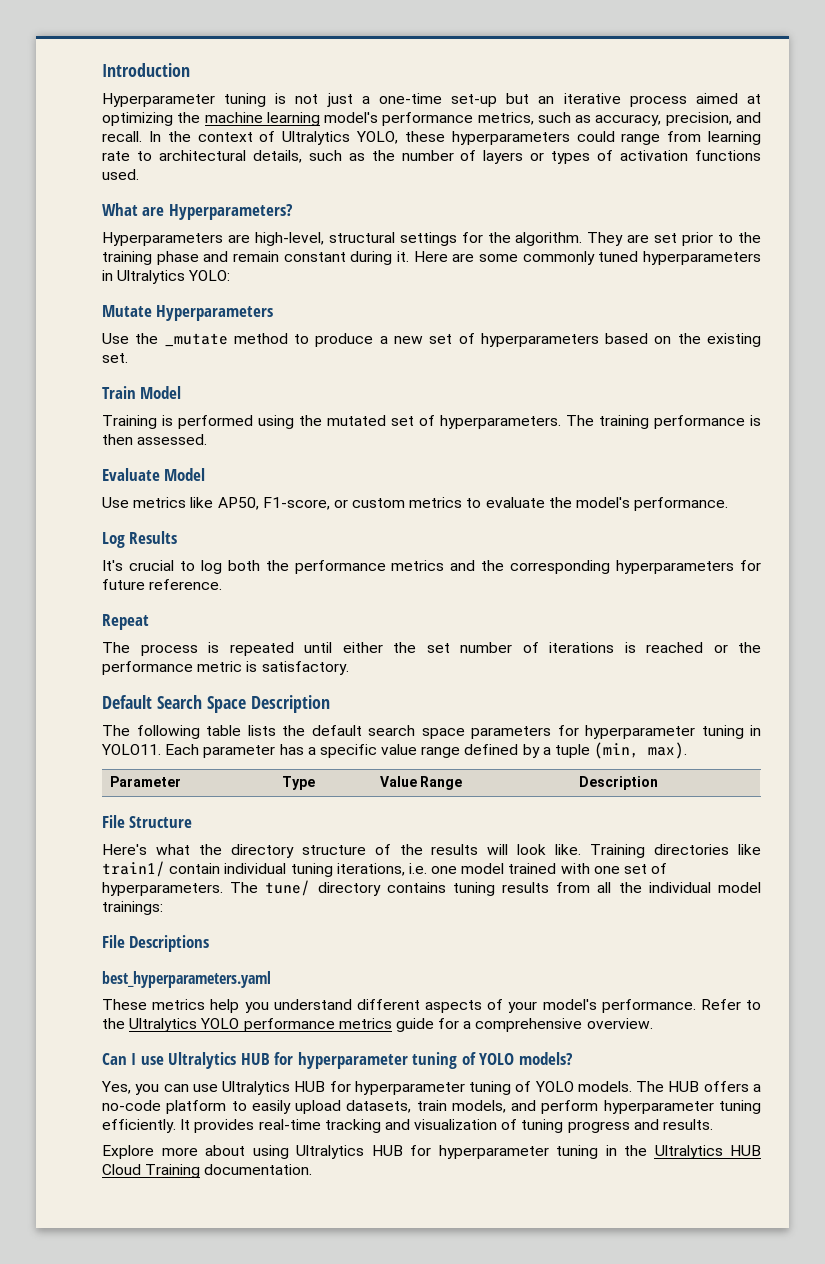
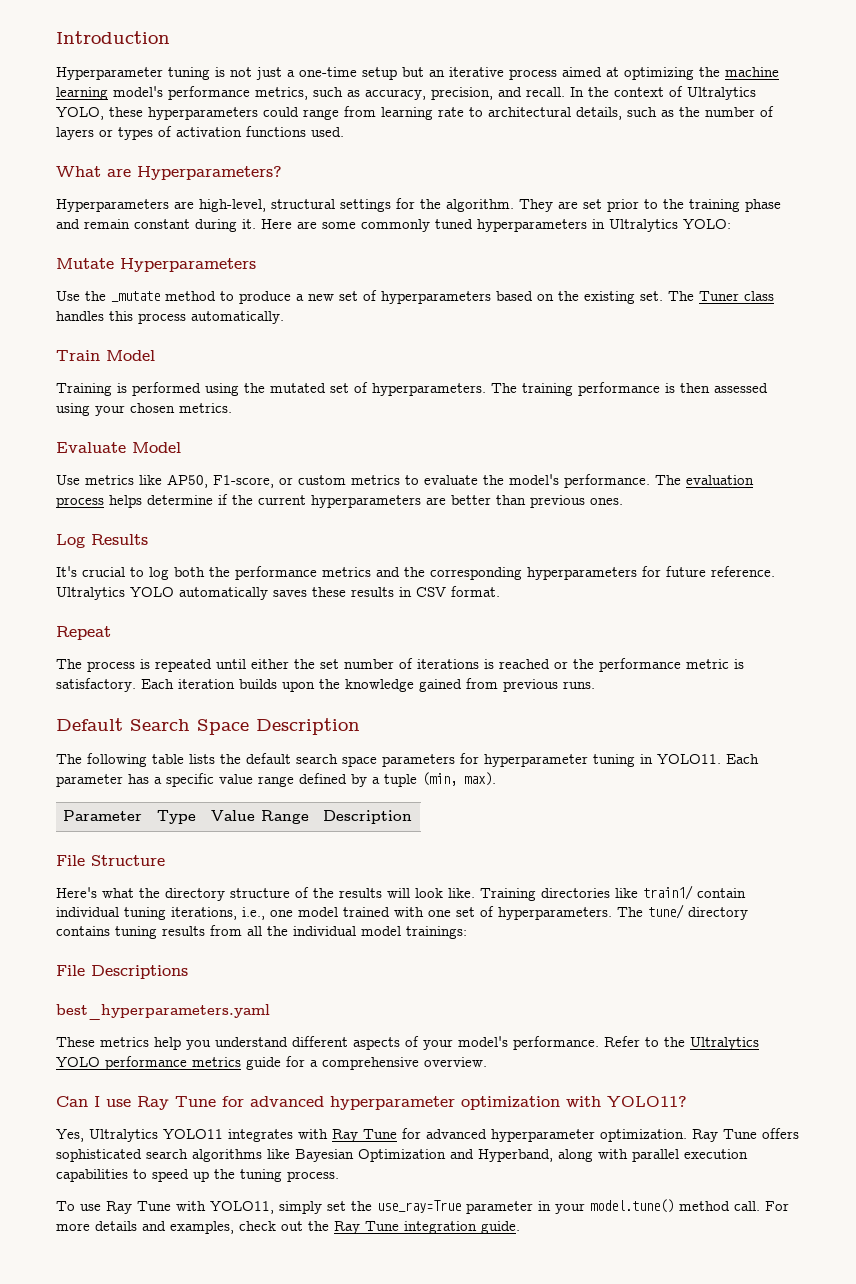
- Hyperparameter tuning is not just a one-time set-up but an iterative process aimed at optimizing the machine learning model's performance metrics, such as accuracy, precision, and recall.
+ Hyperparameter tuning is not just a one-time setup but an iterative process aimed at optimizing the machine learning model's performance metrics, such as accuracy, precision, and recall.
+ The Tuner class handles this process automatically.
- The training performance is then assessed.
+ The training performance is then assessed using your chosen metrics.
+ The evaluation process helps determine if the current hyperparameters are better than previous ones.
+ Ultralytics YOLO automatically saves these results in CSV format.
+ Each iteration builds upon the knowledge gained from previous runs.
- Training directories like train1/ contain individual tuning iterations, i.e. one model trained with one set of hyperparameters.
+ Training directories like train1/ contain individual tuning iterations, i.e., one model trained with one set of hyperparameters.
- Can I use Ultralytics HUB for hyperparameter tuning of YOLO models?
- Yes, you can use Ultralytics HUB for hyperparameter tuning of YOLO models. The HUB offers a no-code platform to easily upload datasets, train models, and perform hyperparameter tuning efficiently. It provides real-time tracking and visualization of tuning progress and results.
- Explore more about using Ultralytics HUB for hyperparameter tuning in the Ultralytics HUB Cloud Training documentation.
+ Can I use Ray Tune for advanced hyperparameter optimization with YOLO11?
+ Yes, Ultralytics YOLO11 integrates with Ray Tune for advanced hyperparameter optimization. Ray Tune offers sophisticated search algorithms like Bayesian Optimization and Hyperband, along with parallel execution capabilities to speed up the tuning process.
+ To use Ray Tune with YOLO11, simply set the use_ray=True parameter in your model.tune() method call. For more details and examples, check out the Ray Tune integration guide.

